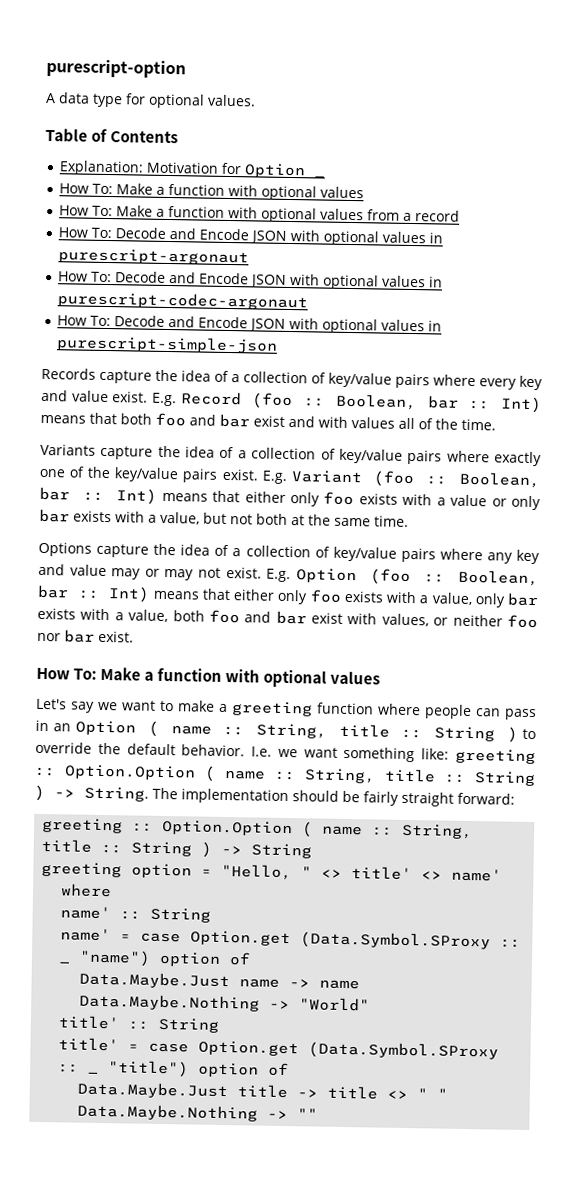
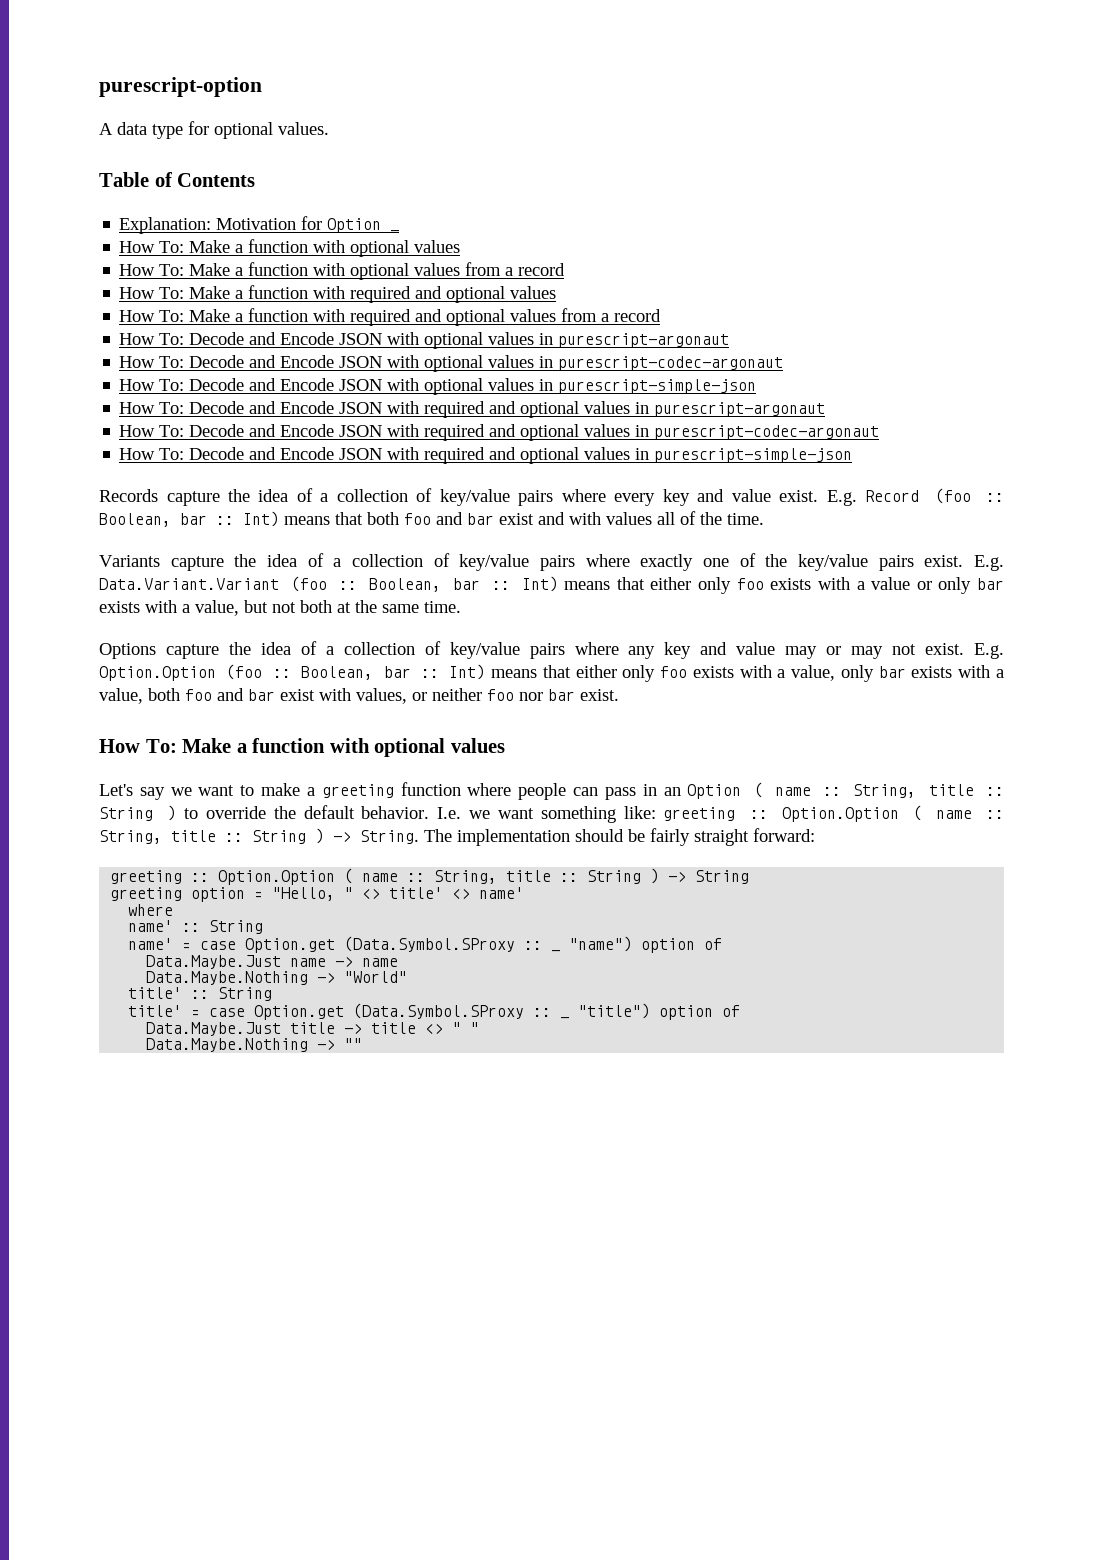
  How To: Make a function with optional values from a record
+ How To: Make a function with required and optional values
+ How To: Make a function with required and optional values from a record
+ How To: Decode and Encode JSON with required and optional values in purescript-argonaut
+ How To: Decode and Encode JSON with required and optional values in purescript-codec-argonaut
+ How To: Decode and Encode JSON with required and optional values in purescript-simple-json
- E.g. Variant (foo :: Boolean, bar :: Int) means that either only foo exists with a value or only bar exists with a value, but not both at the same time.
+ E.g. Data.Variant.Variant (foo :: Boolean, bar :: Int) means that either only foo exists with a value or only bar exists with a value, but not both at the same time.
- E.g. Option (foo :: Boolean, bar :: Int) means that either only foo exists with a value, only bar exists with a value, both foo and bar exist with values, or neither foo nor bar exist.
+ E.g. Option.Option (foo :: Boolean, bar :: Int) means that either only foo exists with a value, only bar exists with a value, both foo and bar exist with values, or neither foo nor bar exist.

